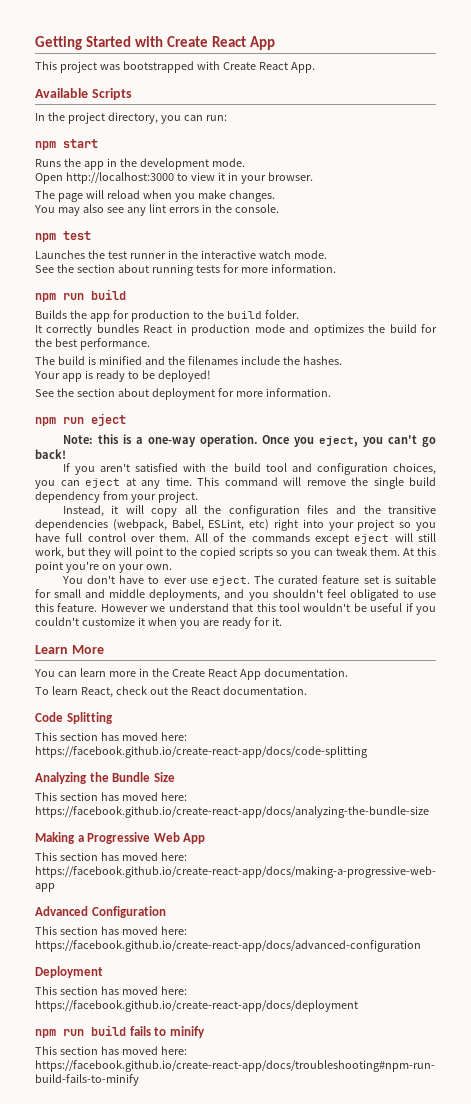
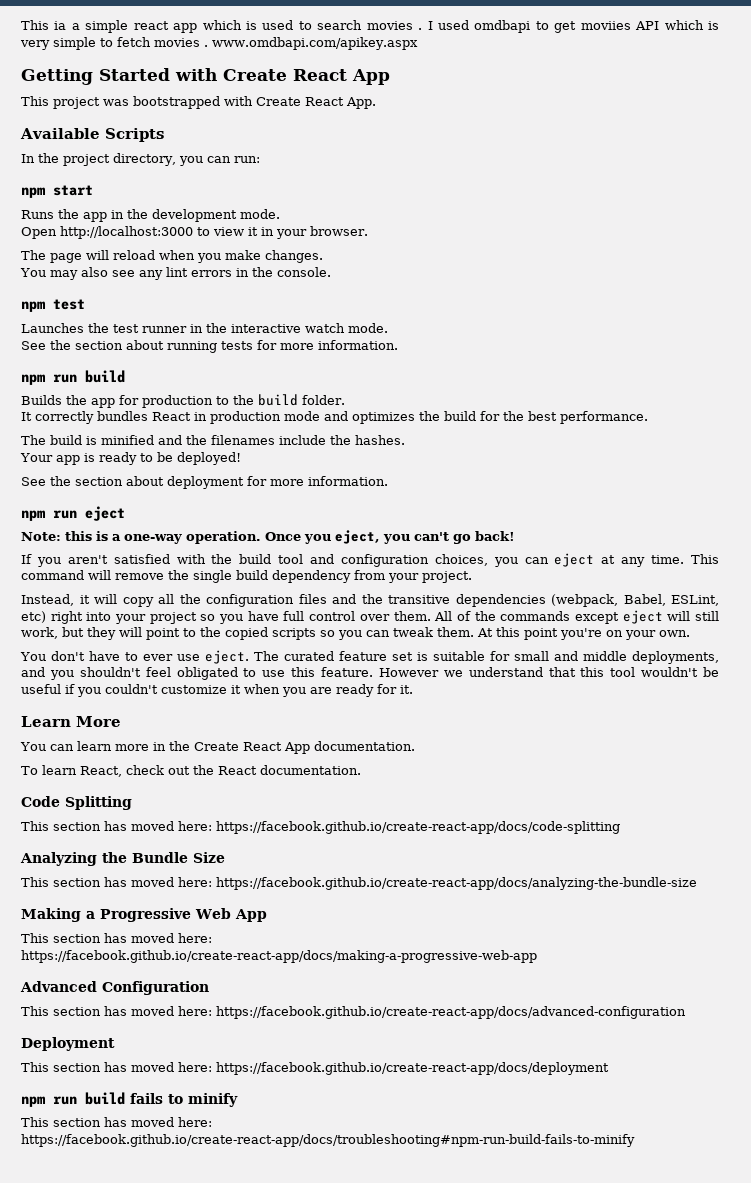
+ This ia a simple react app which is used to search movies . I used omdbapi to get moviies API which is very simple to fetch movies . www.omdbapi.com/apikey.aspx

